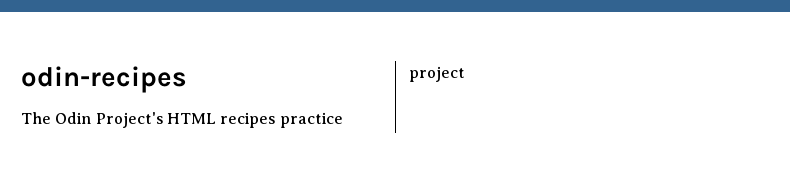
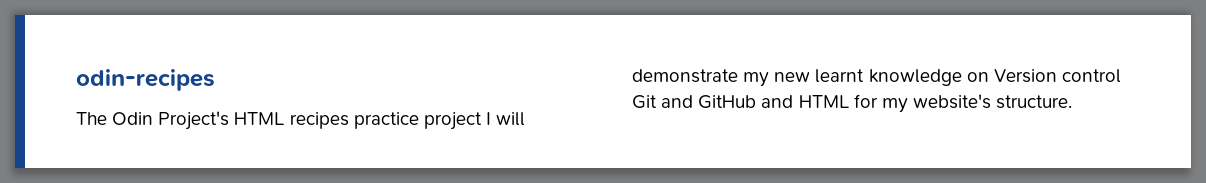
- The Odin Project's HTML recipes practice project
+ The Odin Project's HTML recipes practice project I will demonstrate my new learnt knowledge on Version control Git and GitHub and HTML for my website's structure.

